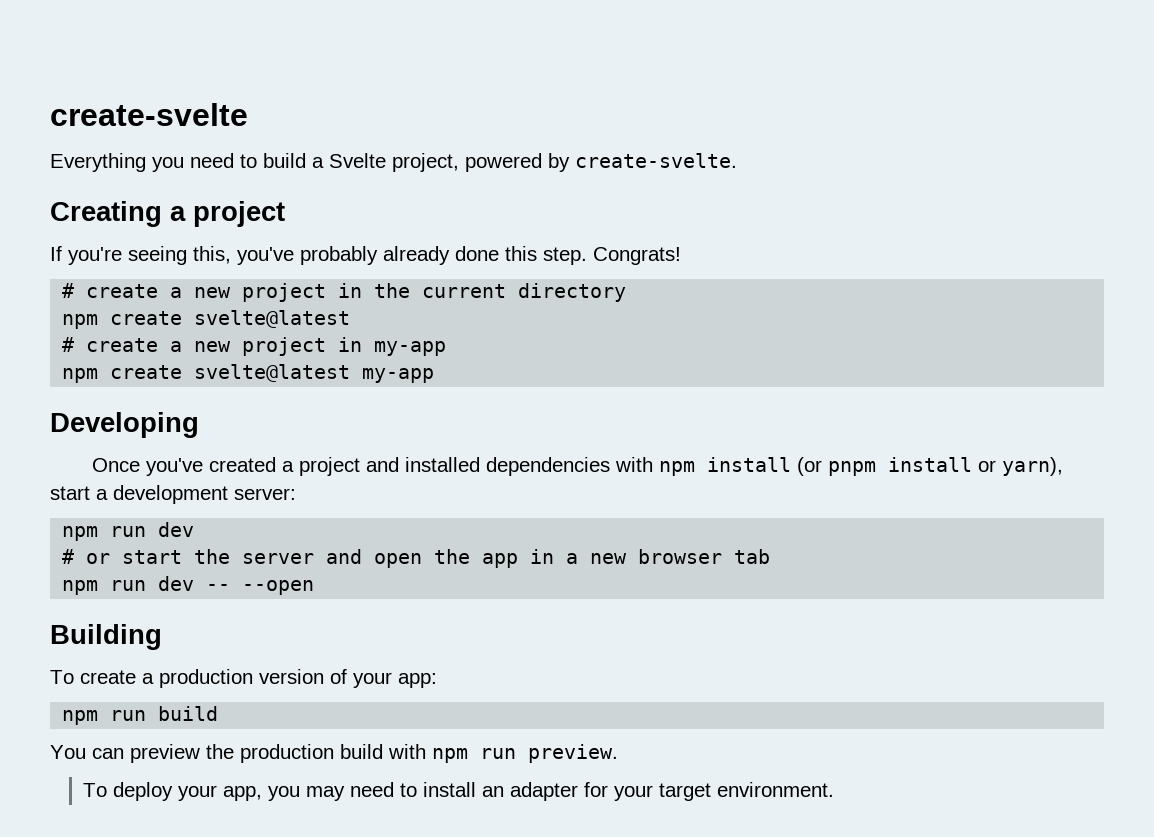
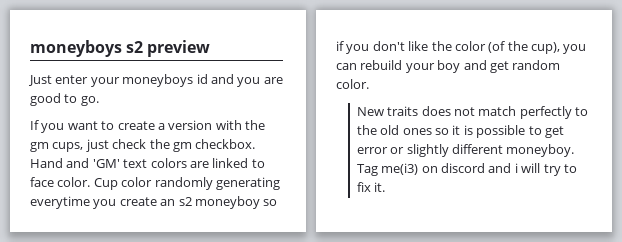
- create-svelte
- Everything you need to build a Svelte project, powered by create-svelte.
- Creating a project
- If you're seeing this, you've probably already done this step. Congrats!
- # create a new project in the current directory
- npm create svelte@latest
- # create a new project in my-app
- npm create svelte@latest my-app
- Developing
- Once you've created a project and installed dependencies with npm install (or pnpm install or yarn), start a development server:
- npm run dev
- # or start the server and open the app in a new browser tab
- npm run dev -- --open
- Building
- To create a production version of your app:
- npm run build
- You can preview the production build with npm run preview.
- To deploy your app, you may need to install an adapter for your target environment.
+ moneyboys s2 preview
+ Just enter your moneyboys id and you are good to go.
+ If you want to create a version with the gm cups, just check the gm checkbox. Hand and 'GM' text colors are linked to face color. Cup color randomly generating everytime you create an s2 moneyboy so if you don't like the color (of the cup), you can rebuild your boy and get random color.
+ New traits does not match perfectly to the old ones so it is possible to get error or slightly different moneyboy. Tag me(i3) on discord and i will try to fix it.

